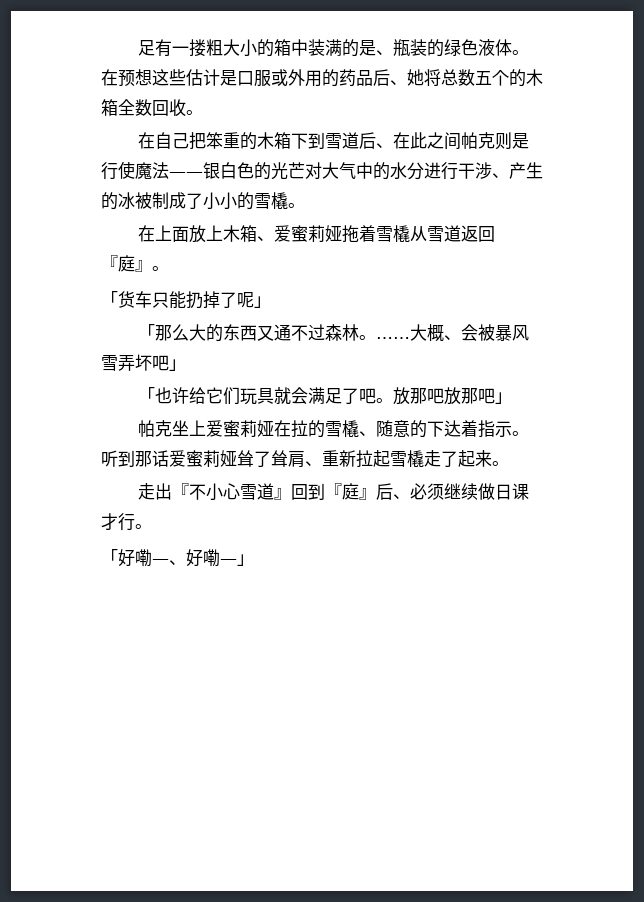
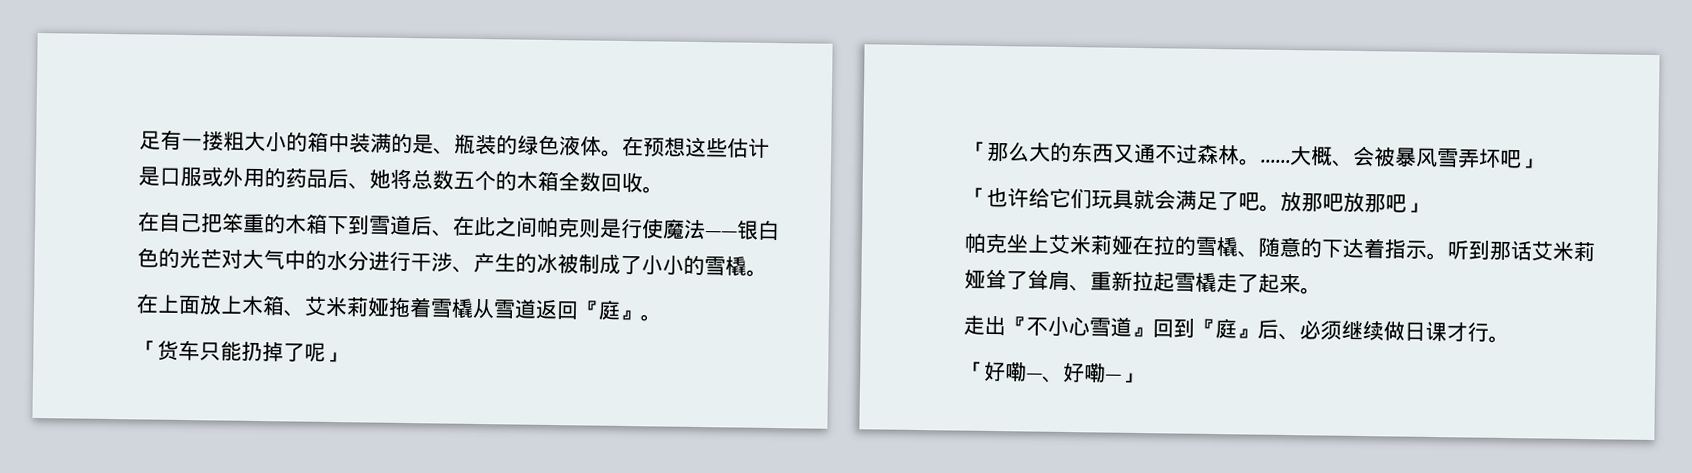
- 在上面放上木箱、爱蜜莉娅拖着雪橇从雪道返回『庭』。
+ 在上面放上木箱、艾米莉娅拖着雪橇从雪道返回『庭』。
- 帕克坐上爱蜜莉娅在拉的雪橇、随意的下达着指示。
+ 帕克坐上艾米莉娅在拉的雪橇、随意的下达着指示。
- 听到那话爱蜜莉娅耸了耸肩、重新拉起雪橇走了起来。
+ 听到那话艾米莉娅耸了耸肩、重新拉起雪橇走了起来。

